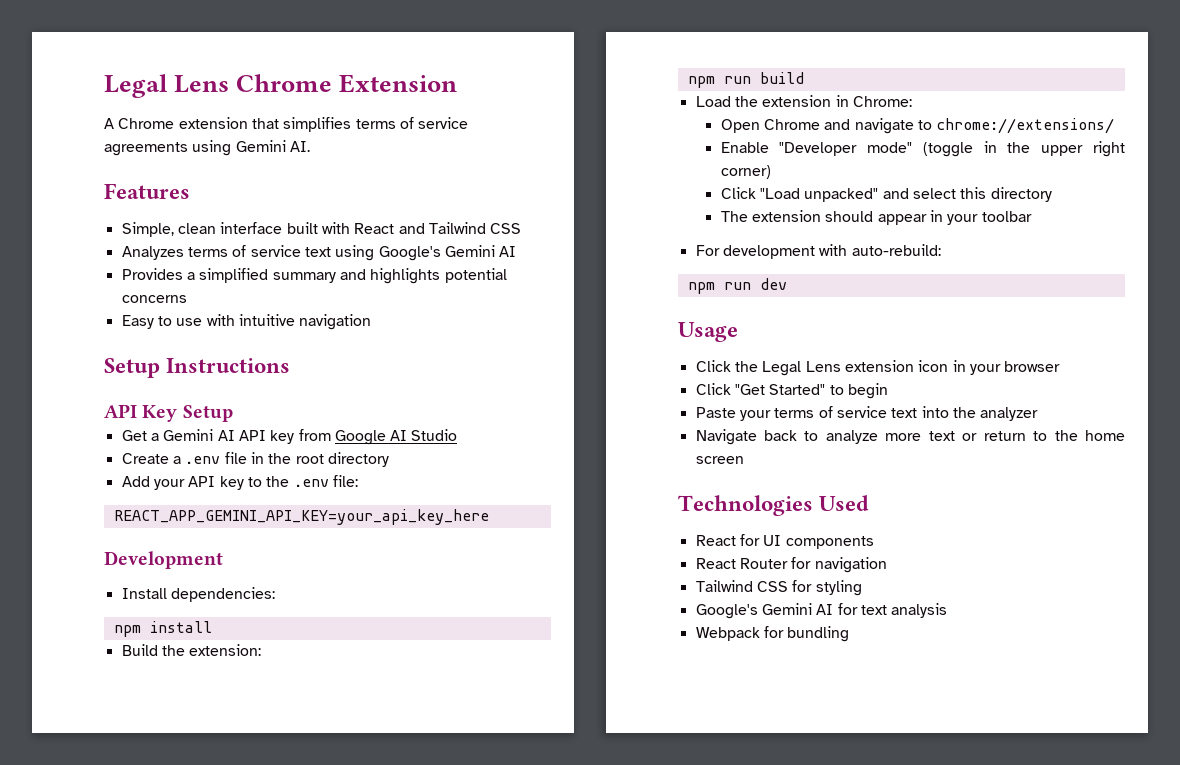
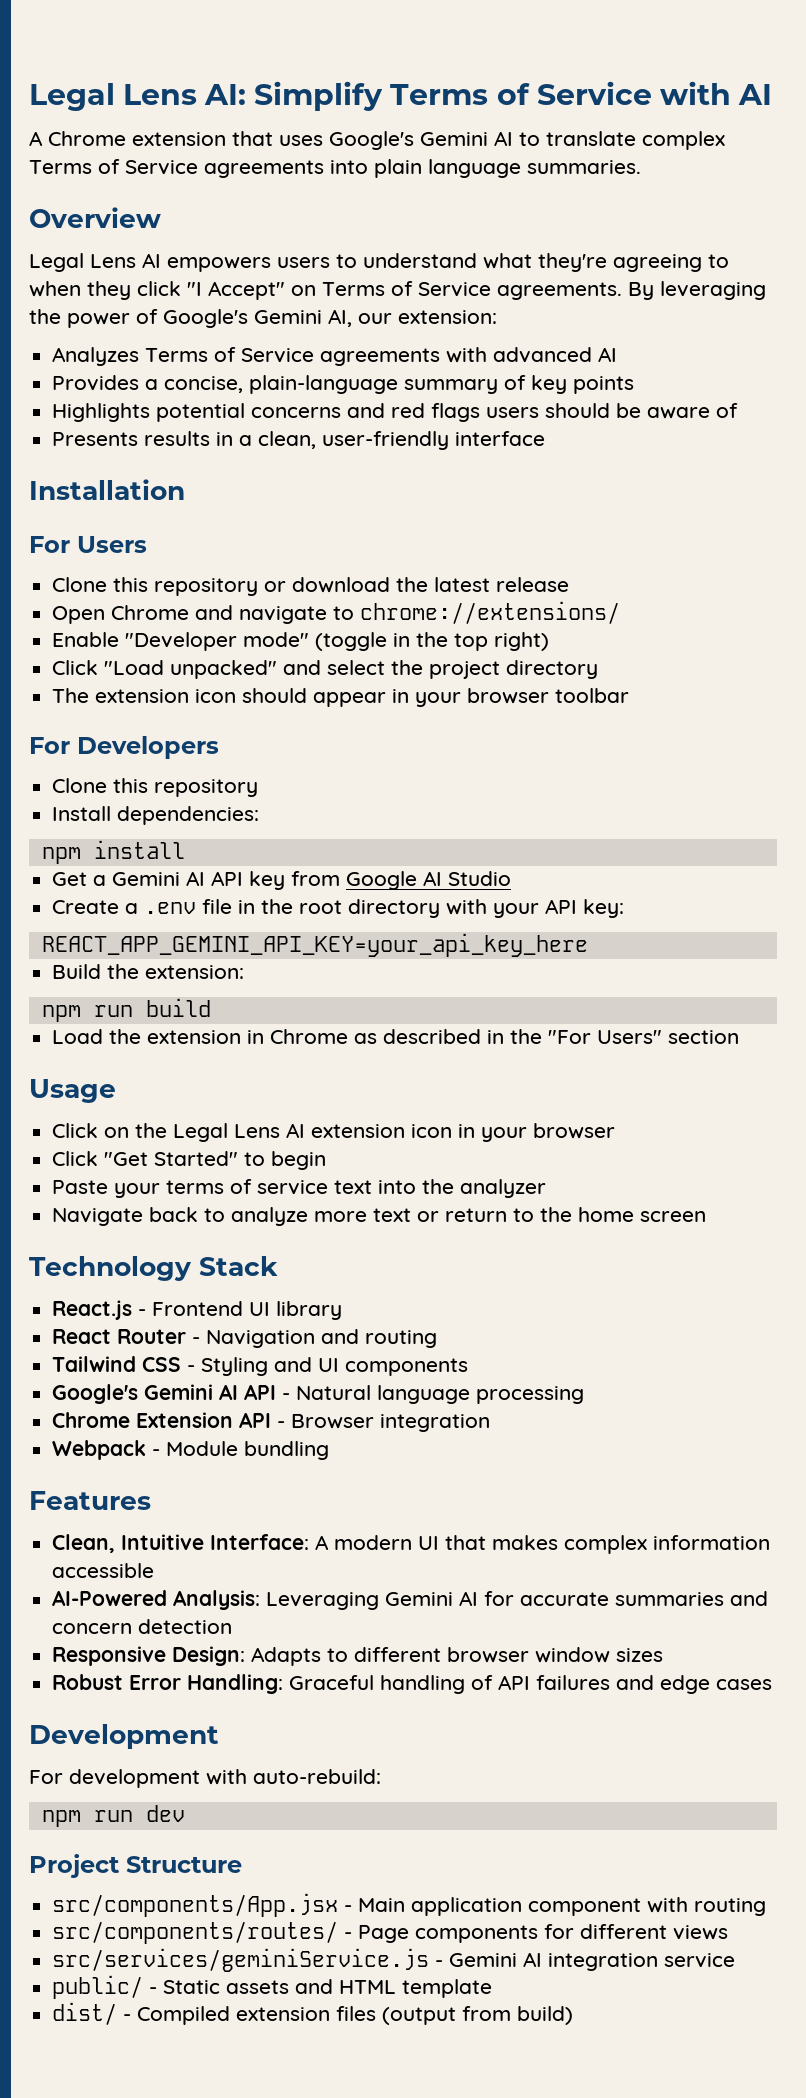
- Legal Lens Chrome Extension
- A Chrome extension that simplifies terms of service agreements using Gemini AI.
- Features
- Simple, clean interface built with React and Tailwind CSS
- Analyzes terms of service text using Google's Gemini AI
- Provides a simplified summary and highlights potential concerns
- Easy to use with intuitive navigation
- Setup Instructions
- API Key Setup
+ Legal Lens AI: Simplify Terms of Service with AI
+ A Chrome extension that uses Google's Gemini AI to translate complex Terms of Service agreements into plain language summaries.
+ Overview
+ Legal Lens AI empowers users to understand what they're agreeing to when they click "I Accept" on Terms of Service agreements. By leveraging the power of Google's Gemini AI, our extension:
+ Analyzes Terms of Service agreements with advanced AI
+ Provides a concise, plain-language summary of key points
+ Highlights potential concerns and red flags users should be aware of
+ Presents results in a clean, user-friendly interface
+ Installation
+ For Users
+ Clone this repository or download the latest release
+ Open Chrome and navigate to chrome://extensions/
+ Enable "Developer mode" (toggle in the top right)
+ Click "Load unpacked" and select the project directory
+ The extension icon should appear in your browser toolbar
+ For Developers
+ Clone this repository
+ Install dependencies:
+ npm install
- Create a .env file in the root directory
- Add your API key to the .env file:
+ Create a .env file in the root directory with your API key:
  REACT_APP_GEMINI_API_KEY=your_api_key_here
- Development
- Install dependencies:
- npm install
- Load the extension in Chrome:
- Open Chrome and navigate to chrome://extensions/
- Enable "Developer mode" (toggle in the upper right corner)
- Click "Load unpacked" and select this directory
- The extension should appear in your toolbar
- For development with auto-rebuild:
- npm run dev
+ Load the extension in Chrome as described in the "For Users" section
- Click the Legal Lens extension icon in your browser
+ Click on the Legal Lens AI extension icon in your browser
- Technologies Used
- React for UI components
- React Router for navigation
- Tailwind CSS for styling
- Google's Gemini AI for text analysis
- Webpack for bundling
+ Technology Stack
+ React.js - Frontend UI library
+ React Router - Navigation and routing
+ Tailwind CSS - Styling and UI components
+ Google's Gemini AI API - Natural language processing
+ Chrome Extension API - Browser integration
+ Webpack - Module bundling
+ Features
+ Clean, Intuitive Interface: A modern UI that makes complex information accessible
+ AI-Powered Analysis: Leveraging Gemini AI for accurate summaries and concern detection
+ Responsive Design: Adapts to different browser window sizes
+ Robust Error Handling: Graceful handling of API failures and edge cases
+ Development
+ For development with auto-rebuild:
+ npm run dev
+ Project Structure
+ src/components/App.jsx - Main application component with routing
+ src/components/routes/ - Page components for different views
+ src/services/geminiService.js - Gemini AI integration service
+ public/ - Static assets and HTML template
+ dist/ - Compiled extension files (output from build)

